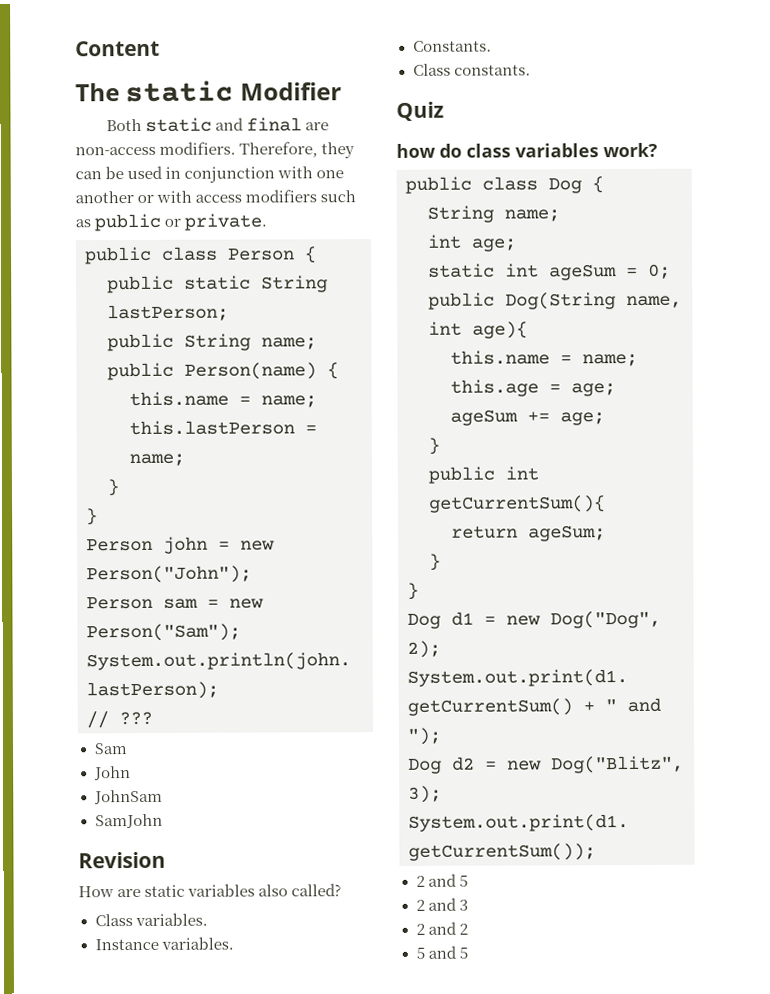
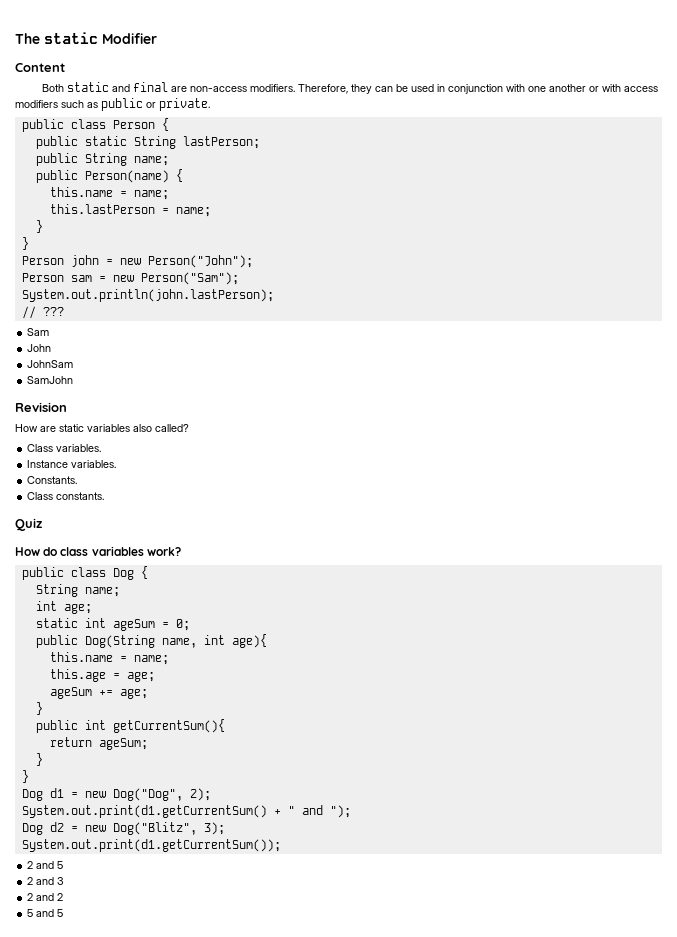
- Content
+ Content
- how do class variables work?
+ How do class variables work?

